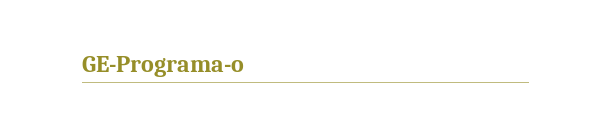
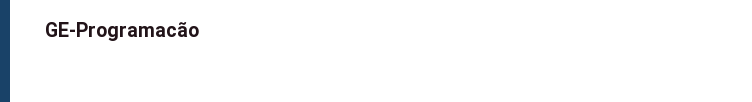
- GE-Programa-o
+ GE-Programacão

